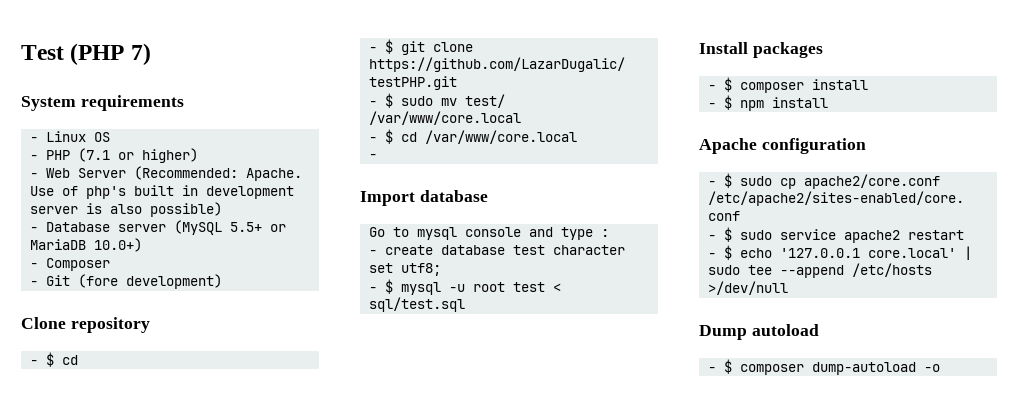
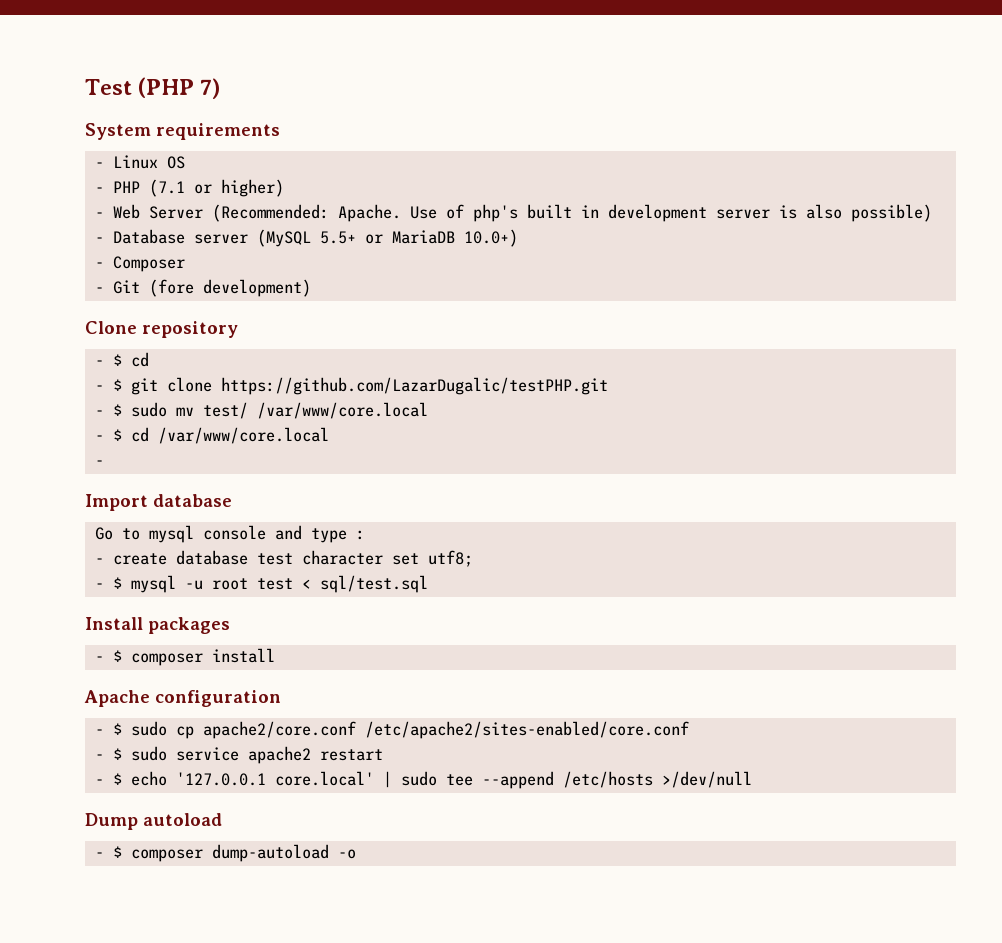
- - $ npm install

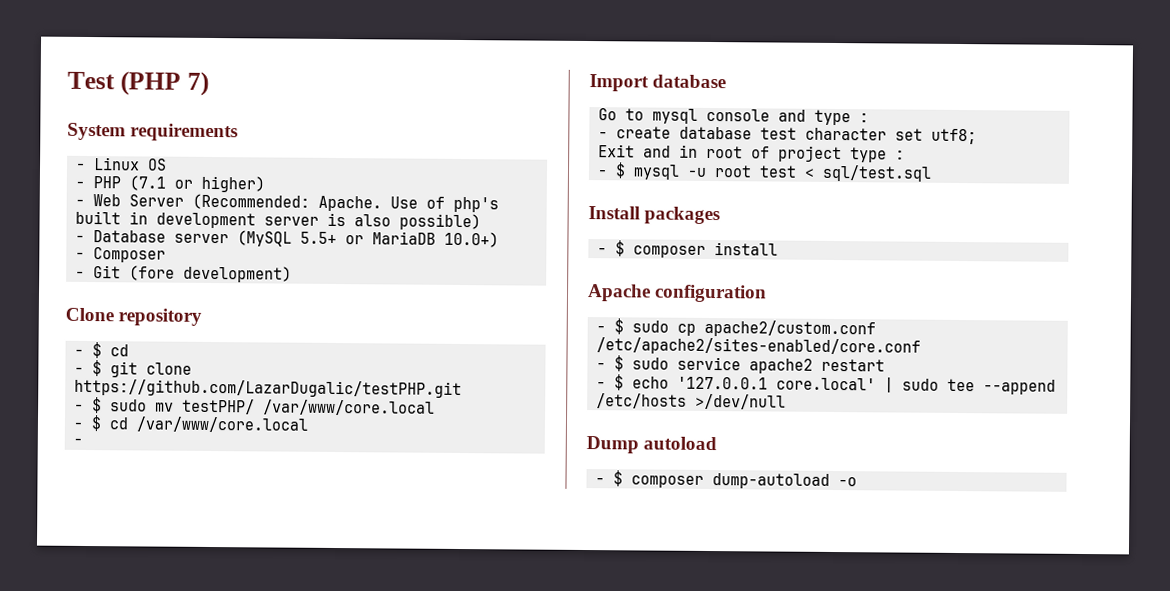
- - $ sudo mv test/ /var/www/core.local
+ - $ sudo mv testPHP/ /var/www/core.local
+ Exit and in root of project type :
- - $ sudo cp apache2/core.conf /etc/apache2/sites-enabled/core.conf
+ - $ sudo cp apache2/custom.conf /etc/apache2/sites-enabled/core.conf

